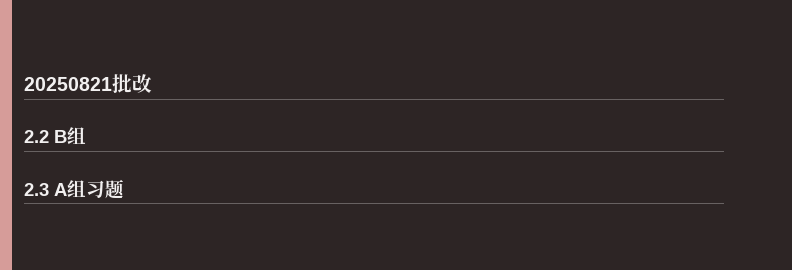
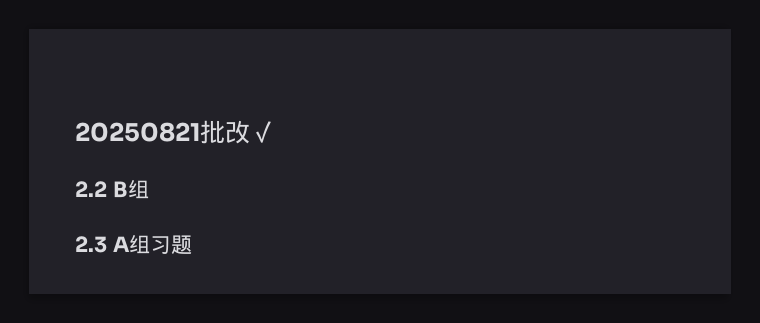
- 20250821批改
+ 20250821批改✓

